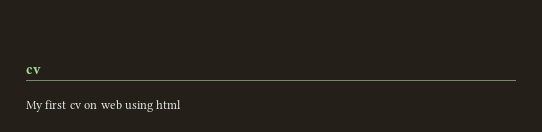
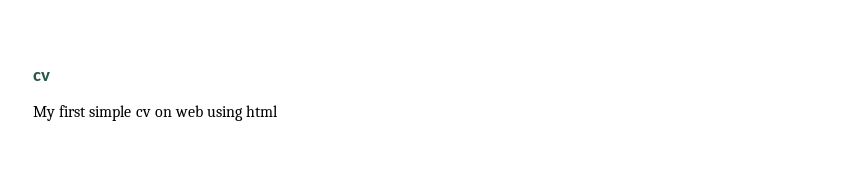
- My first cv on web using html
+ My first simple cv on web using html

